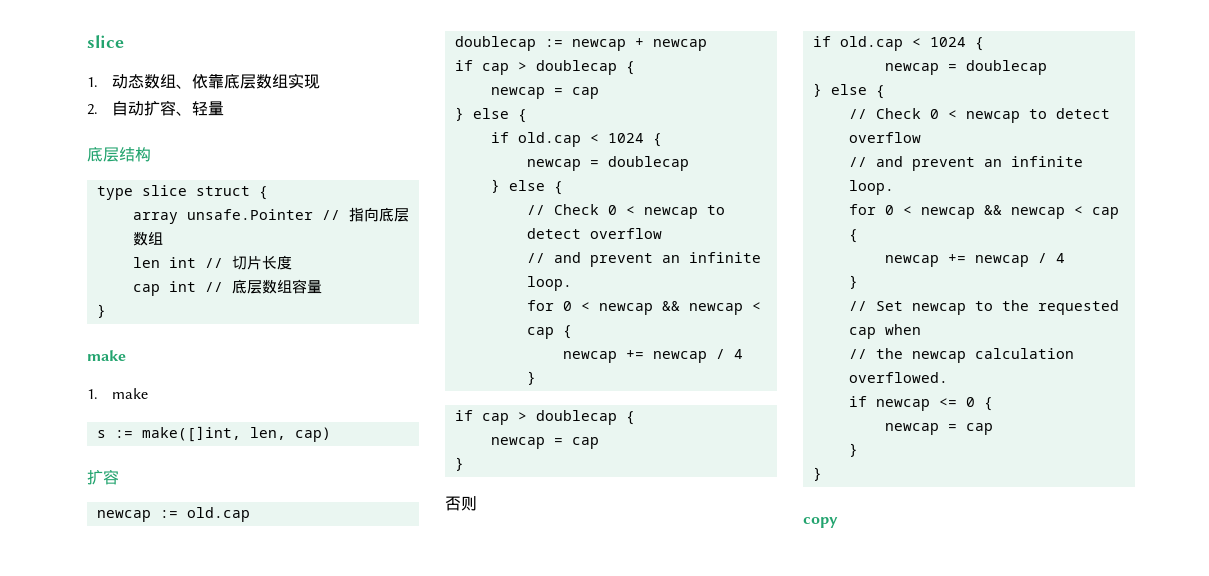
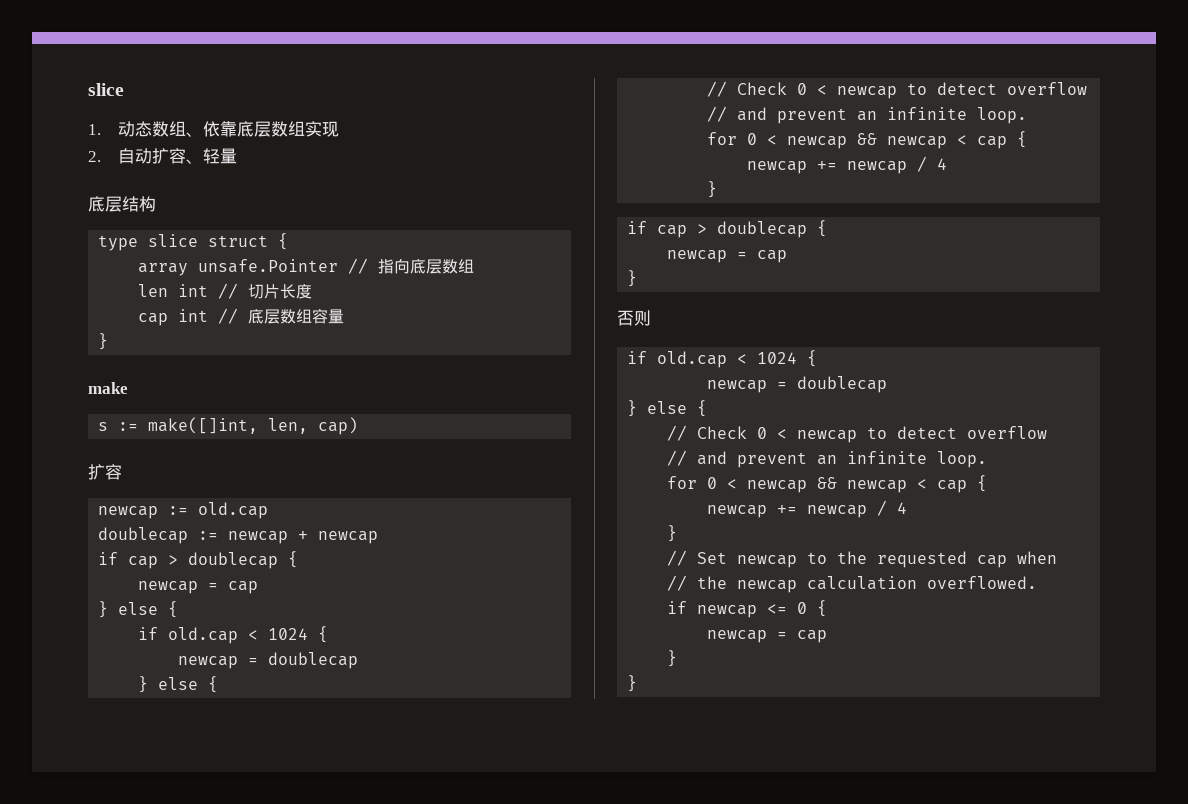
- 1. make
- copy

